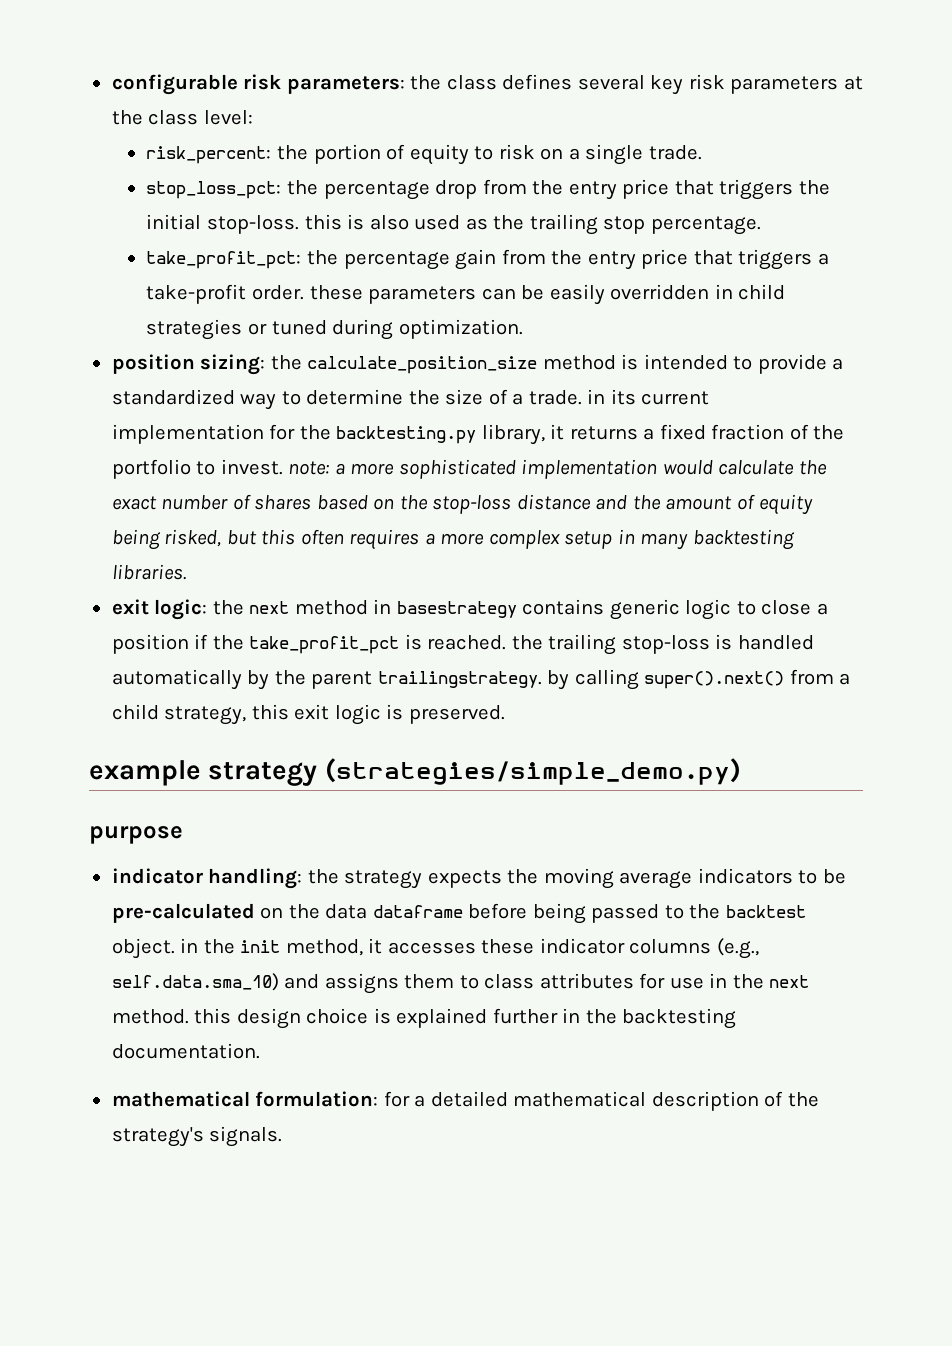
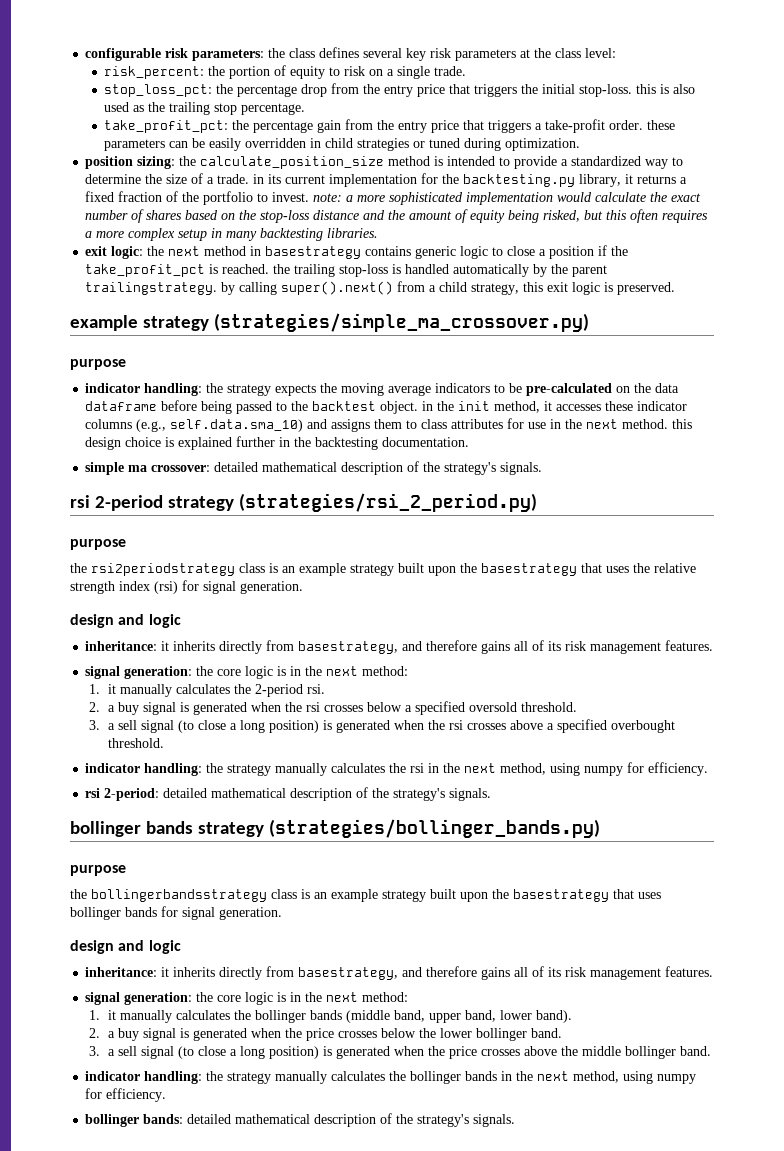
- example strategy (strategies/simple_demo.py)
+ example strategy (strategies/simple_ma_crossover.py)
- mathematical formulation: for a detailed mathematical description of the strategy's signals.
+ simple ma crossover: detailed mathematical description of the strategy's signals.
+ rsi 2-period strategy (strategies/rsi_2_period.py)
+ purpose
+ the rsi2periodstrategy class is an example strategy built upon the basestrategy that uses the relative strength index (rsi) for signal generation.
+ design and logic
+ inheritance: it inherits directly from basestrategy, and therefore gains all of its risk management features.
+ signal generation: the core logic is in the next method:
+ 1. it manually calculates the 2-period rsi.
+ 2. a buy signal is generated when the rsi crosses below a specified oversold threshold.
+ 3. a sell signal (to close a long position) is generated when the rsi crosses above a specified overbought threshold.
+ indicator handling: the strategy manually calculates the rsi in the next method, using numpy for efficiency.
+ rsi 2-period: detailed mathematical description of the strategy's signals.
+ bollinger bands strategy (strategies/bollinger_bands.py)
+ purpose
+ the bollingerbandsstrategy class is an example strategy built upon the basestrategy that uses bollinger bands for signal generation.
+ design and logic
+ inheritance: it inherits directly from basestrategy, and therefore gains all of its risk management features.
+ signal generation: the core logic is in the next method:
+ 1. it manually calculates the bollinger bands (middle band, upper band, lower band).
+ 2. a buy signal is generated when the price crosses below the lower bollinger band.
+ 3. a sell signal (to close a long position) is generated when the price crosses above the middle bollinger band.
+ indicator handling: the strategy manually calculates the bollinger bands in the next method, using numpy for efficiency.
+ bollinger bands: detailed mathematical description of the strategy's signals.

